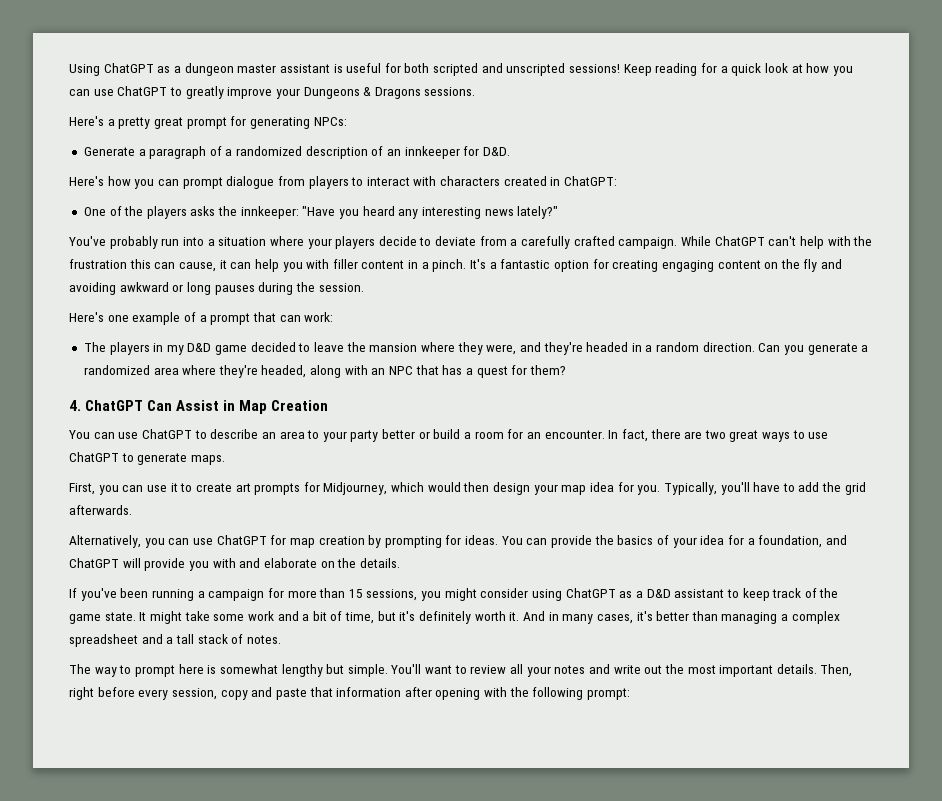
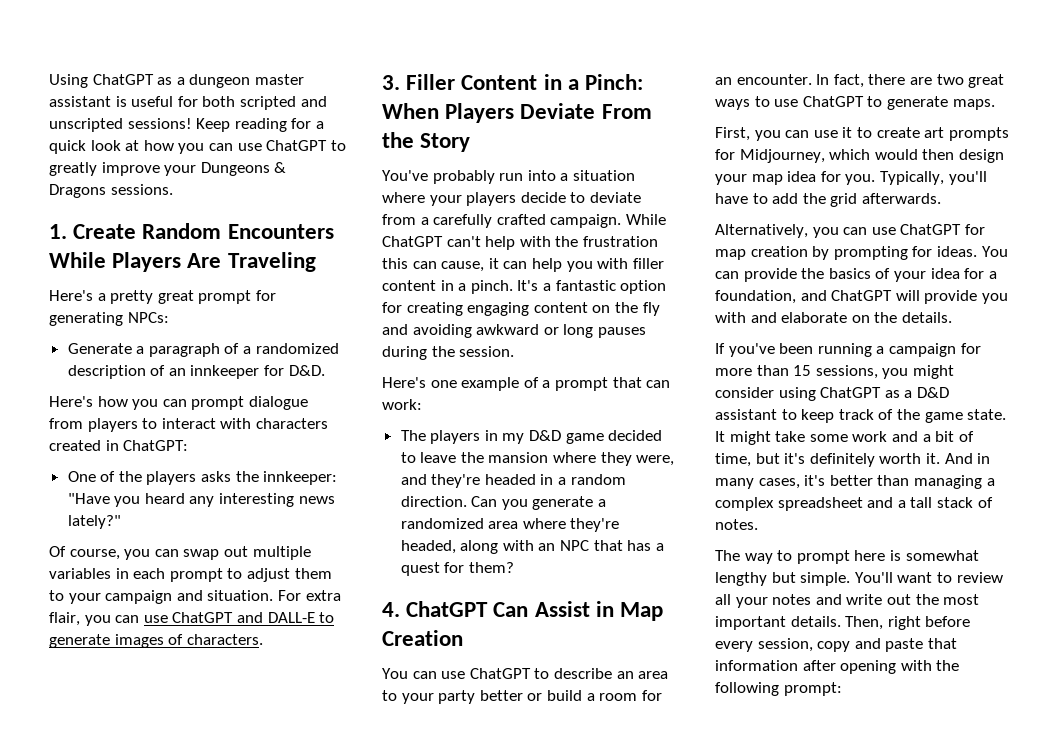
+ 1. Create Random Encounters While Players Are Traveling
+ Of course, you can swap out multiple variables in each prompt to adjust them to your campaign and situation. For extra flair, you can use ChatGPT and DALL-E to generate images of characters.
+ 3. Filler Content in a Pinch: When Players Deviate From the Story

